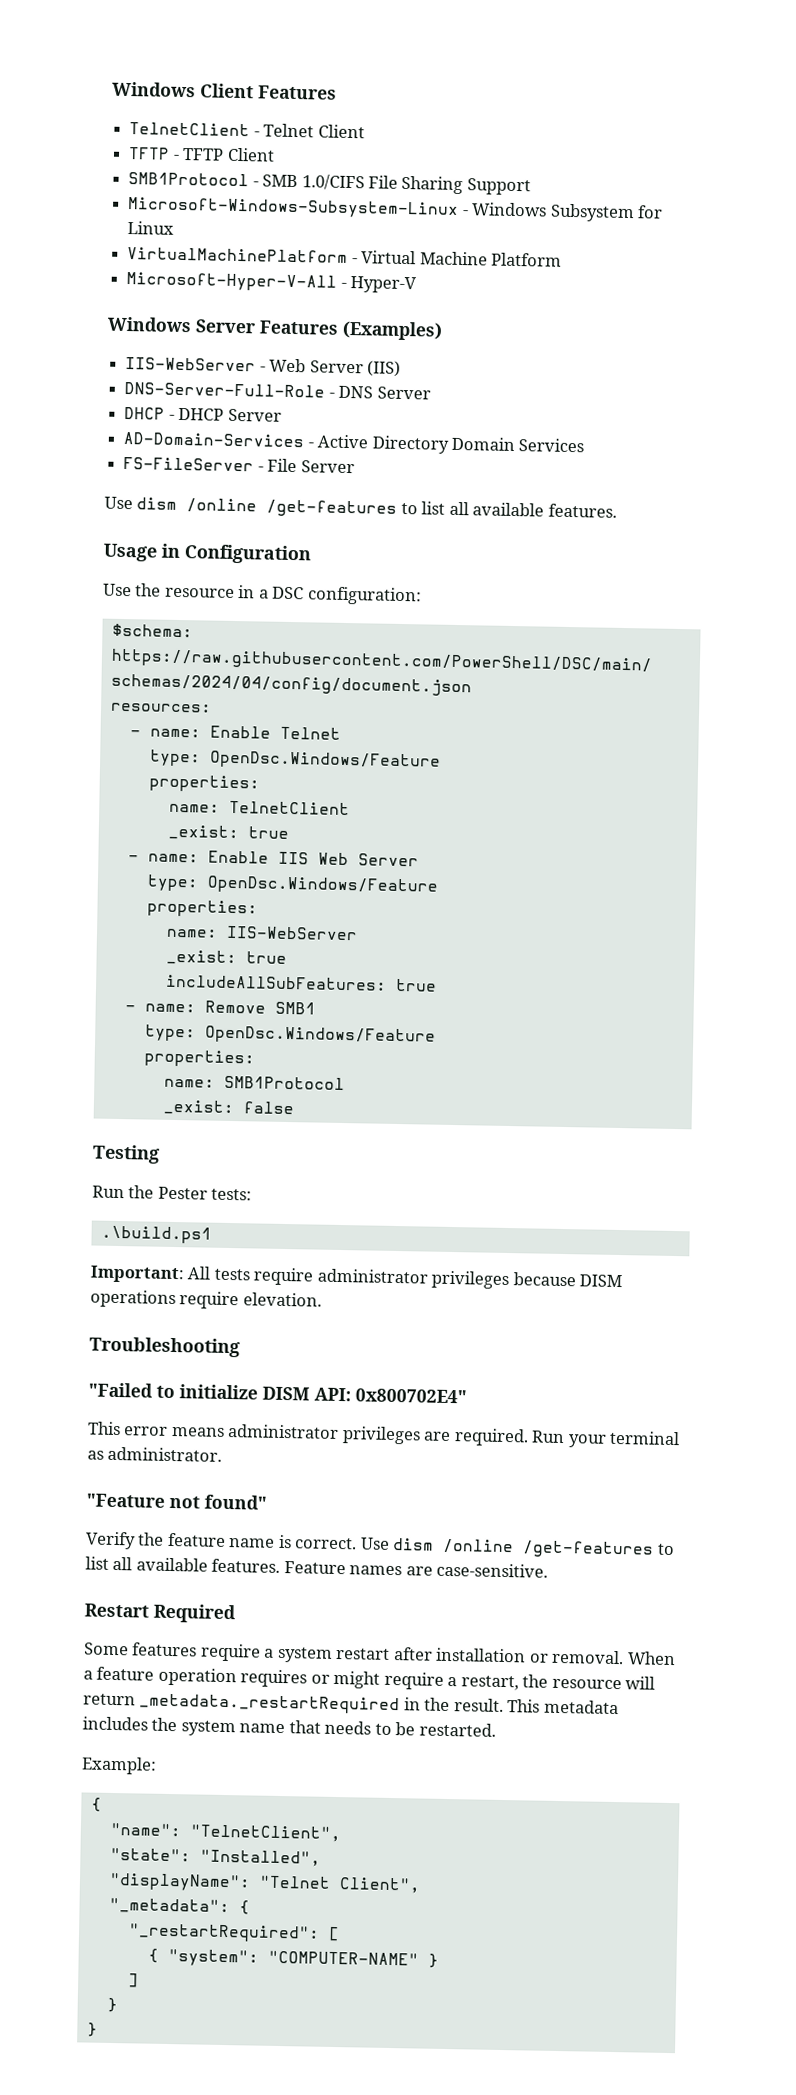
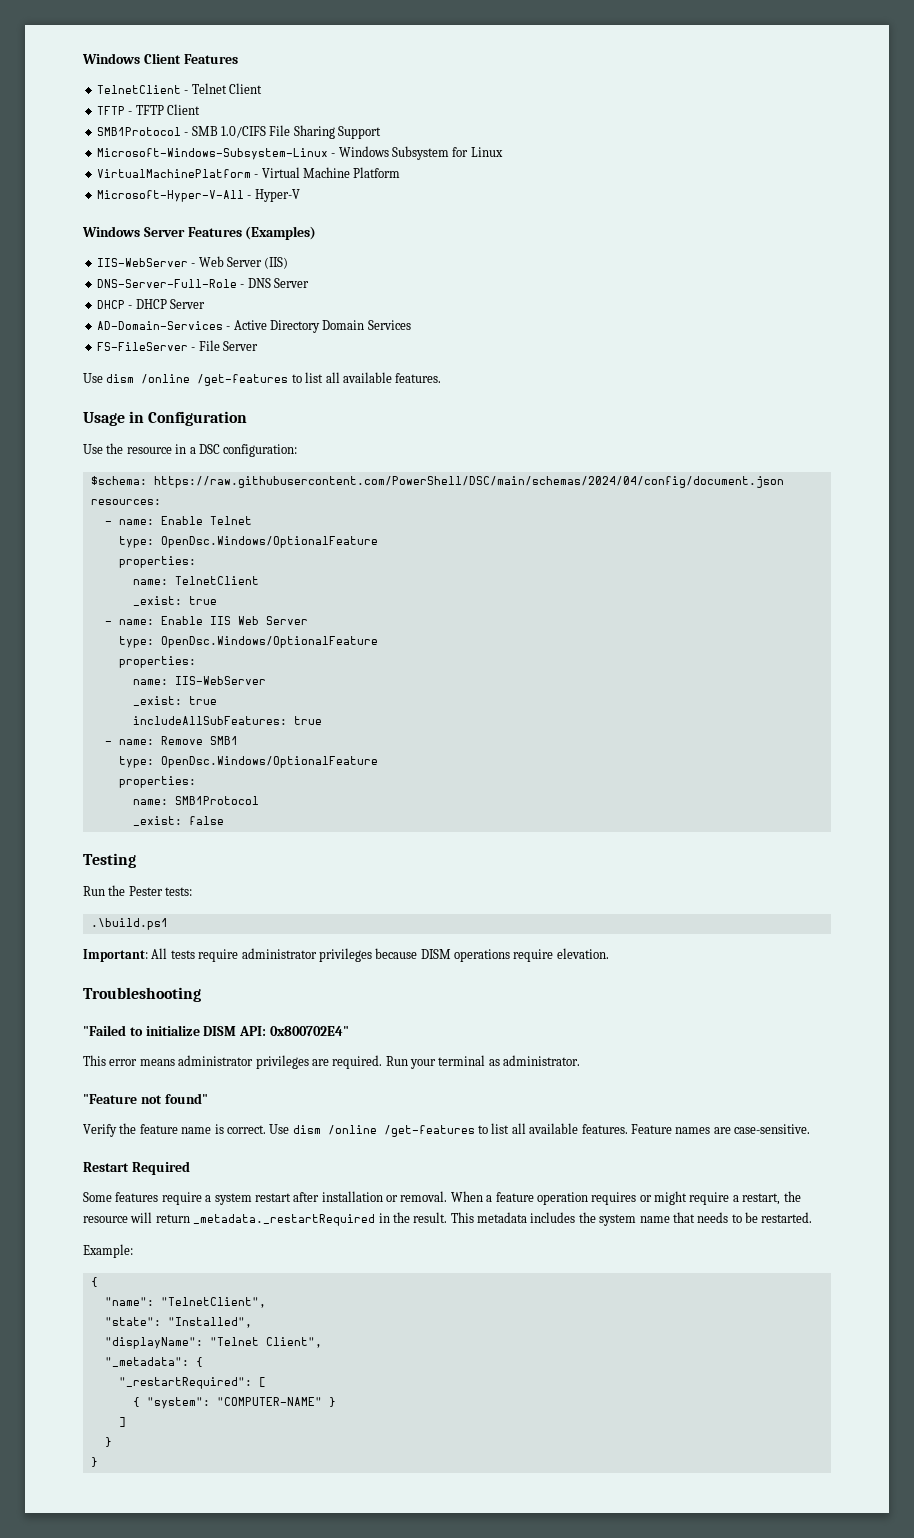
  - name: Enable Telnet
- type: OpenDsc.Windows/Feature
+ type: OpenDsc.Windows/OptionalFeature
  - name: Enable IIS Web Server
- type: OpenDsc.Windows/Feature
+ type: OpenDsc.Windows/OptionalFeature
  - name: Remove SMB1
- type: OpenDsc.Windows/Feature
+ type: OpenDsc.Windows/OptionalFeature

